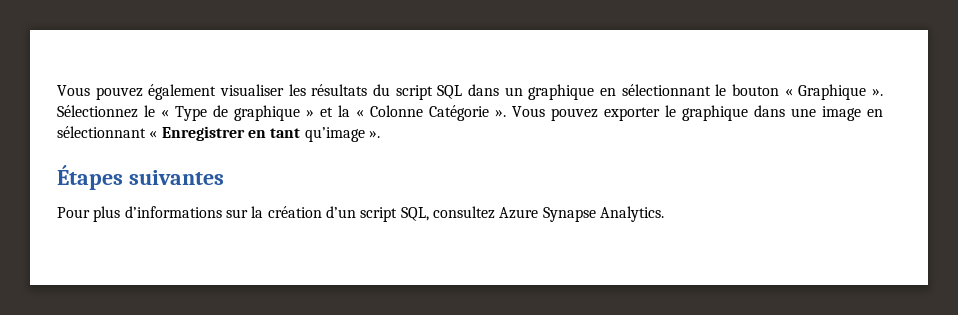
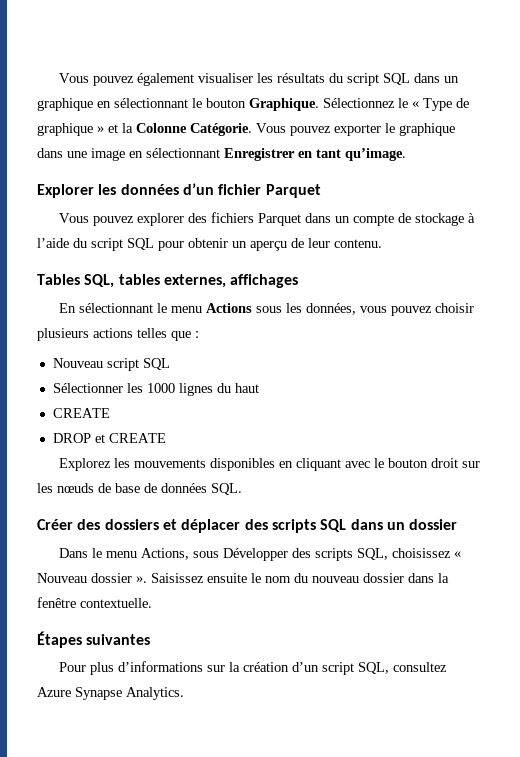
- Vous pouvez également visualiser les résultats du script SQL dans un graphique en sélectionnant le bouton « Graphique ».
+ Vous pouvez également visualiser les résultats du script SQL dans un graphique en sélectionnant le bouton Graphique.
- Sélectionnez le « Type de graphique » et la « Colonne Catégorie ».
+ Sélectionnez le « Type de graphique » et la Colonne Catégorie.
- Vous pouvez exporter le graphique dans une image en sélectionnant « Enregistrer en tant qu’image ».
+ Vous pouvez exporter le graphique dans une image en sélectionnant Enregistrer en tant qu’image.
+ Explorer les données d’un fichier Parquet
+ Vous pouvez explorer des fichiers Parquet dans un compte de stockage à l’aide du script SQL pour obtenir un aperçu de leur contenu.
+ Tables SQL, tables externes, affichages
+ En sélectionnant le menu Actions sous les données, vous pouvez choisir plusieurs actions telles que :
+ Nouveau script SQL
+ Sélectionner les 1000 lignes du haut
+ CREATE
+ DROP et CREATE
+ Explorez les mouvements disponibles en cliquant avec le bouton droit sur les nœuds de base de données SQL.
+ Créer des dossiers et déplacer des scripts SQL dans un dossier
+ Dans le menu Actions, sous Développer des scripts SQL, choisissez « Nouveau dossier ». Saisissez ensuite le nom du nouveau dossier dans la fenêtre contextuelle.

